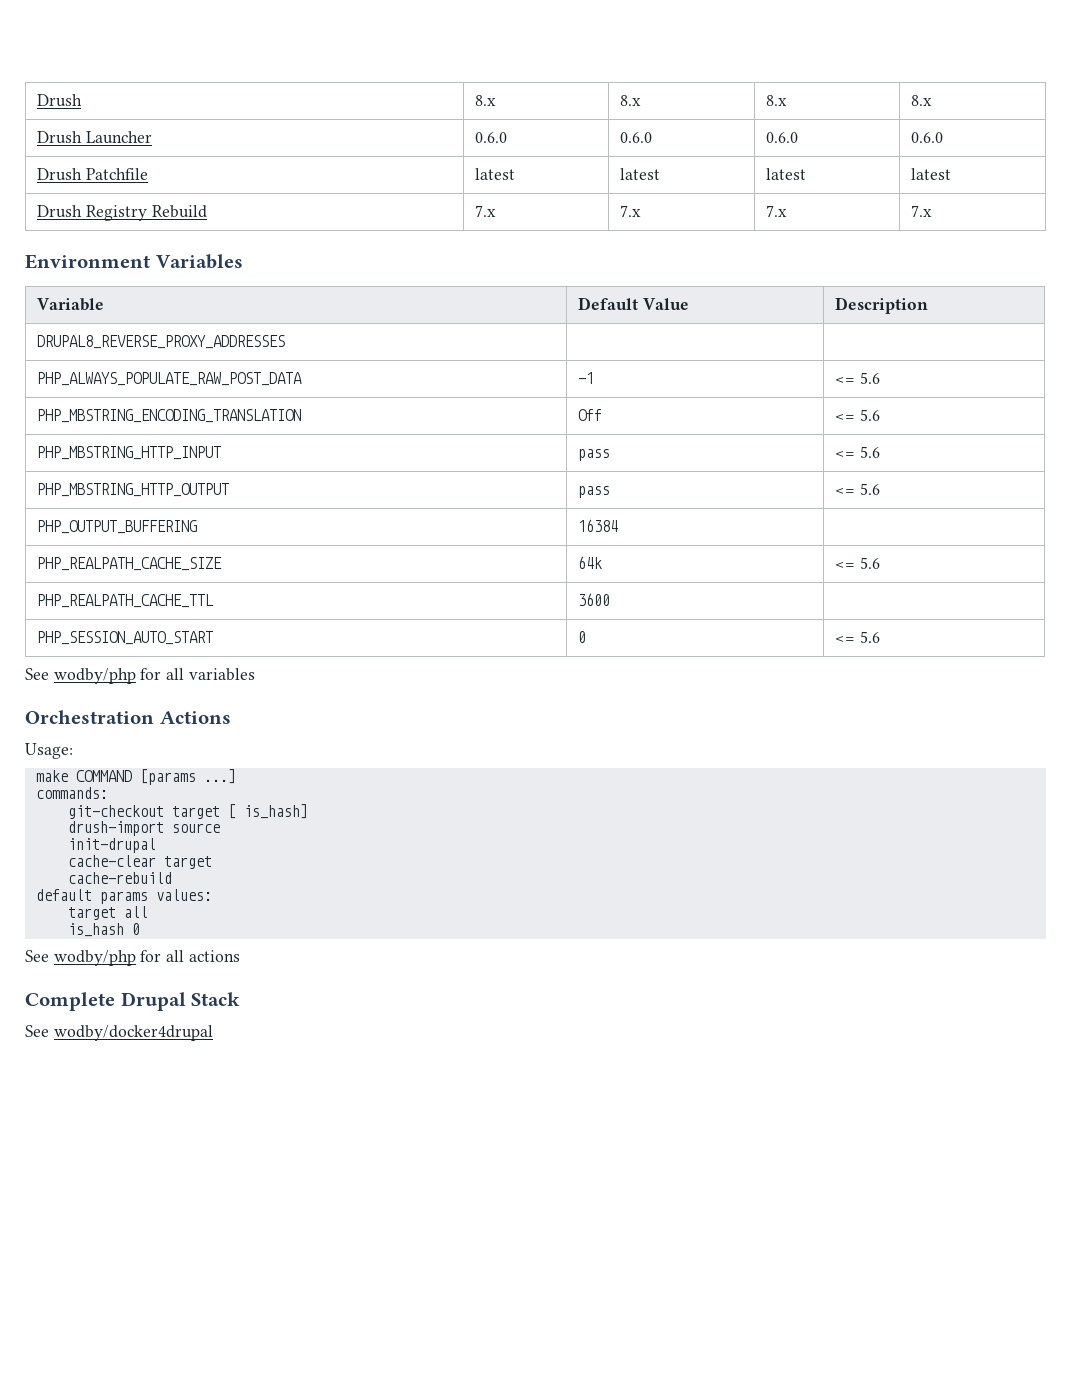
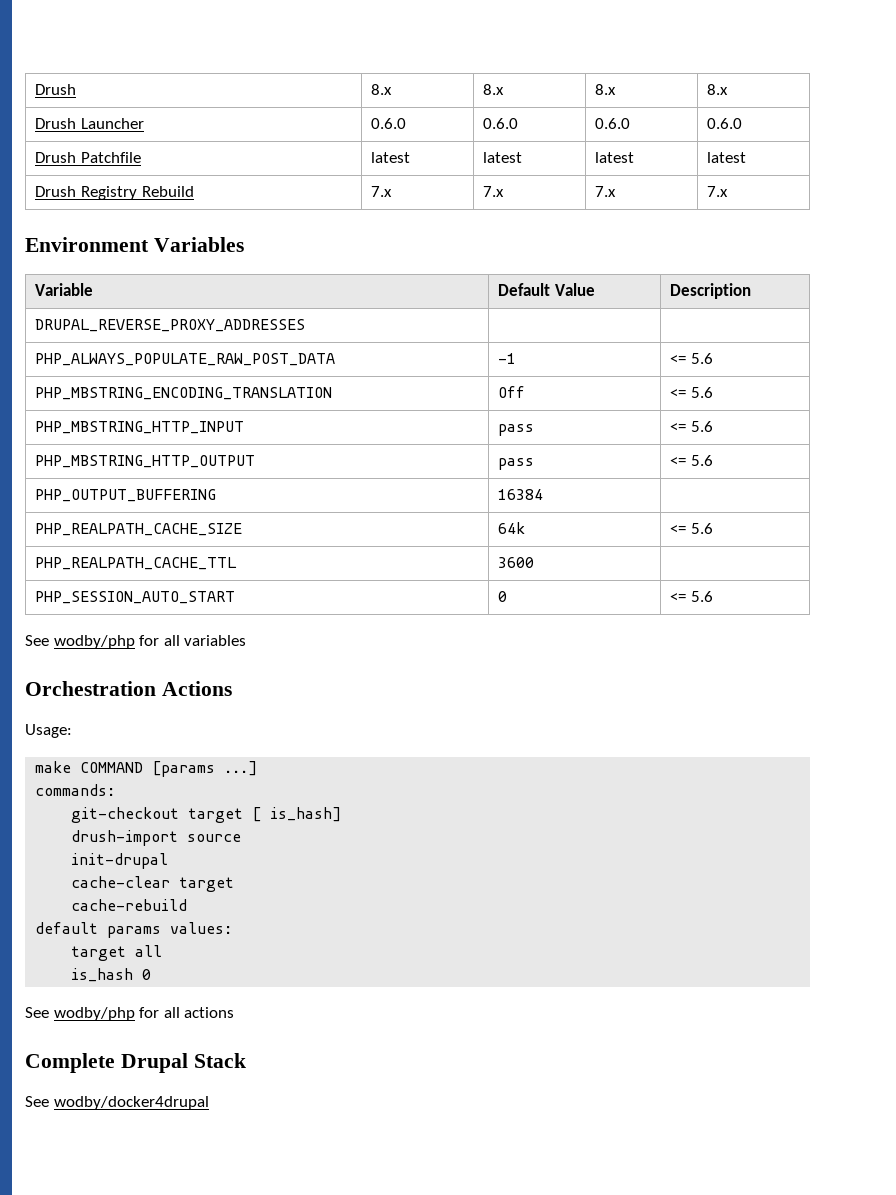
- DRUPAL8_REVERSE_PROXY_ADDRESSES | |
+ DRUPAL_REVERSE_PROXY_ADDRESSES | |

